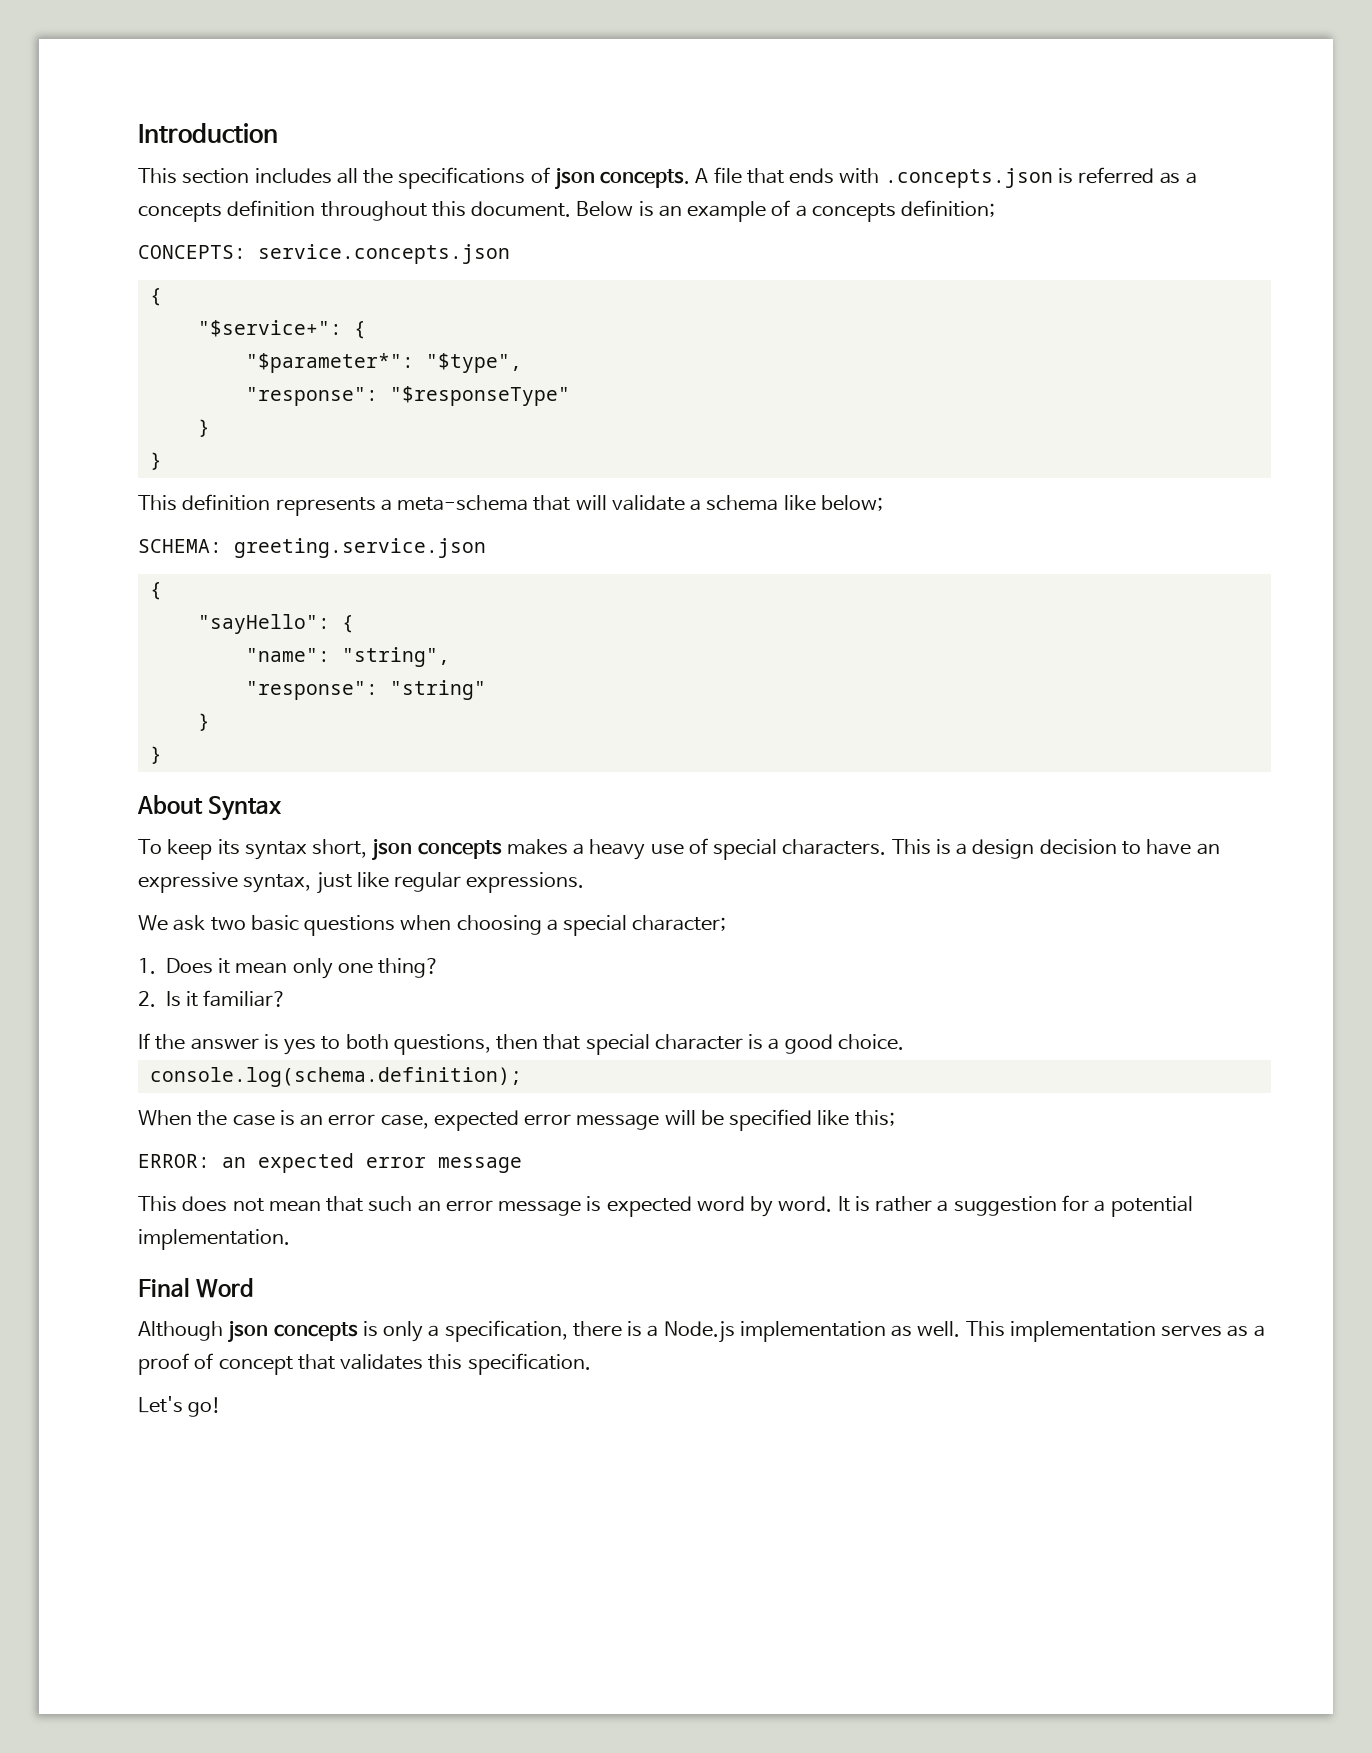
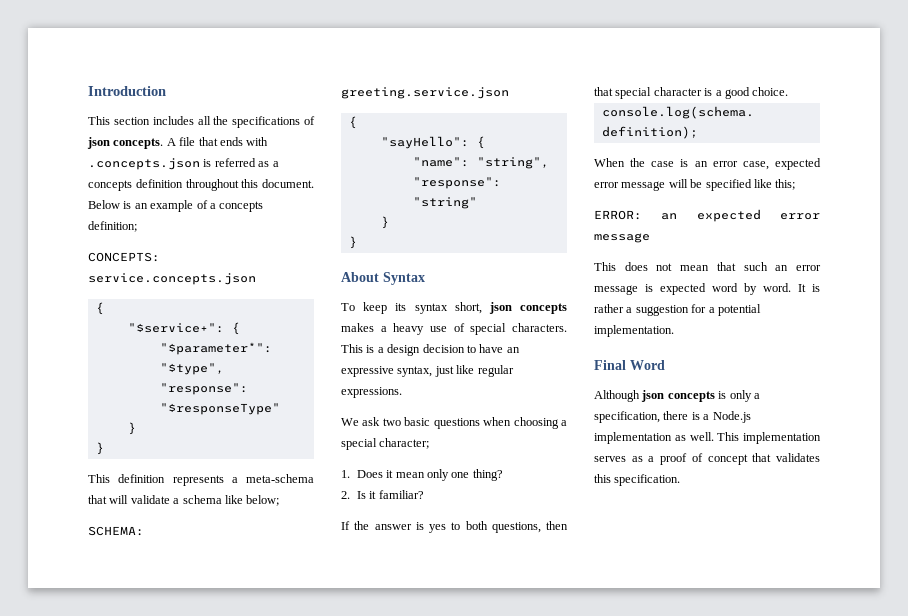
- Let's go!

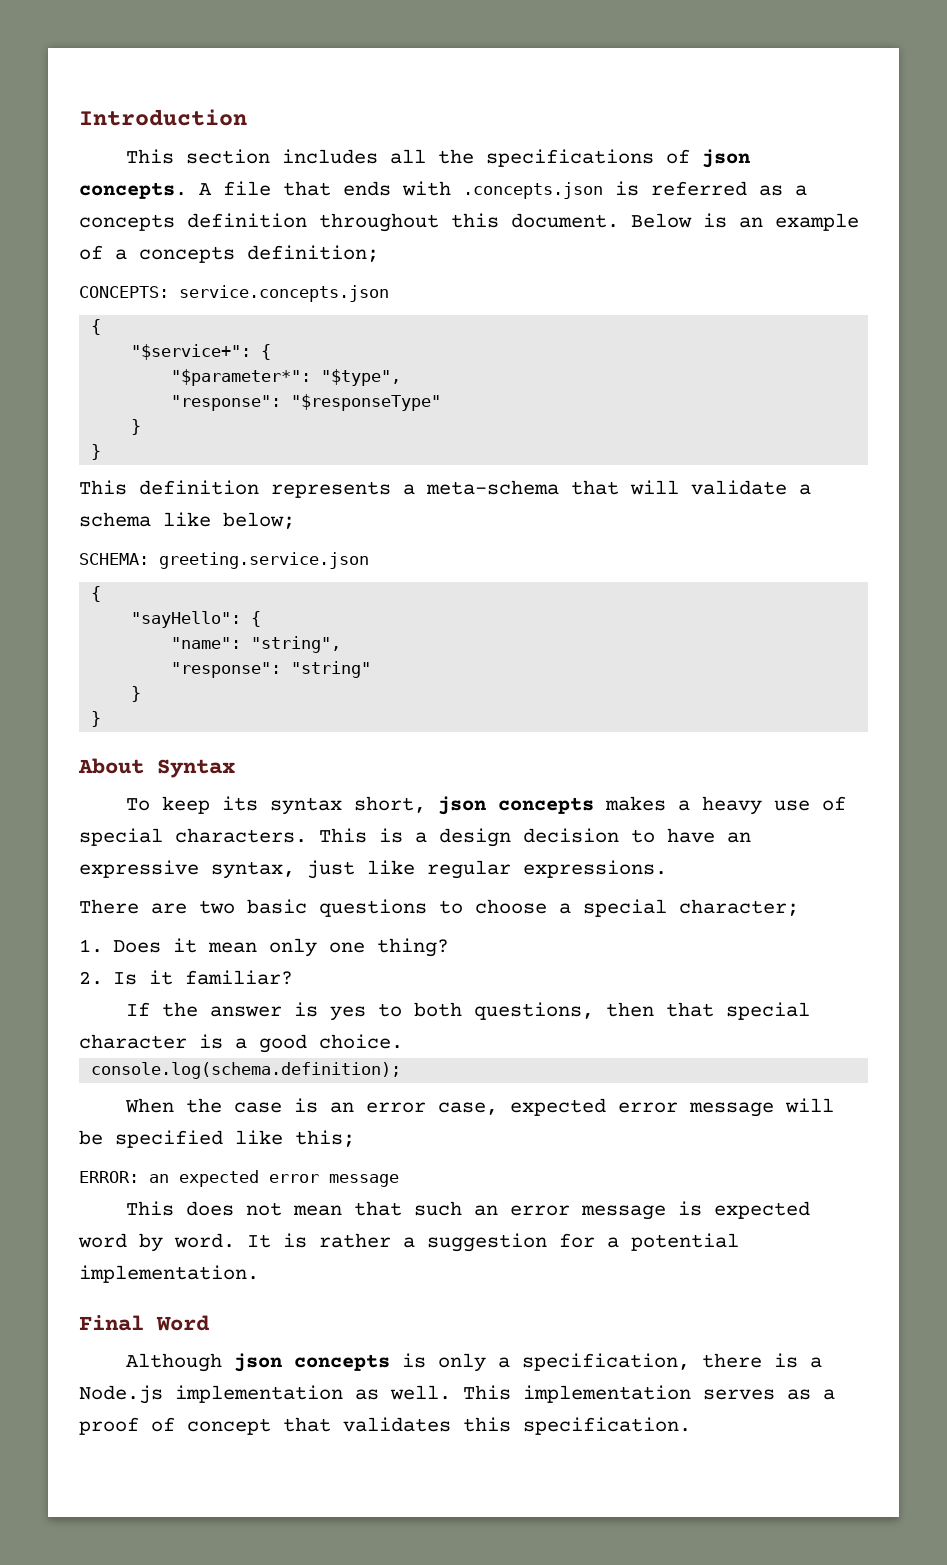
- We ask two basic questions when choosing a special character;
+ There are two basic questions to choose a special character;

